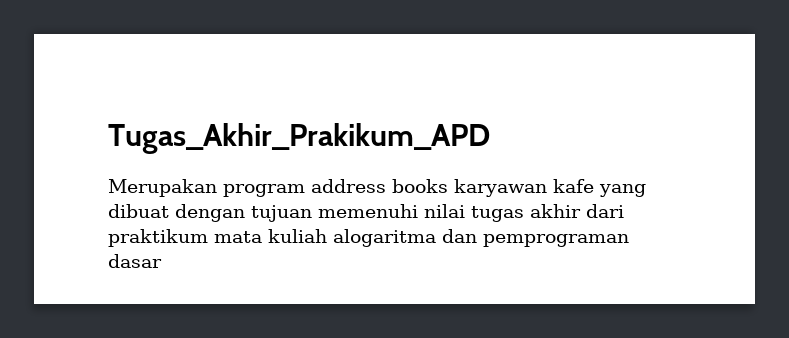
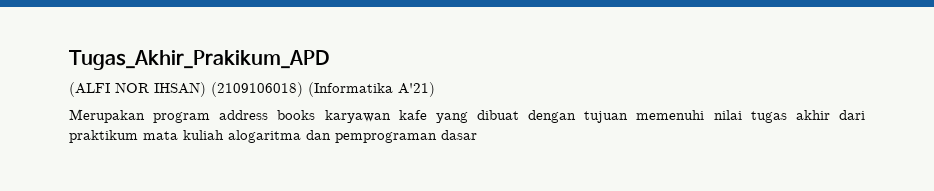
+ (ALFI NOR IHSAN) (2109106018) (Informatika A'21)

